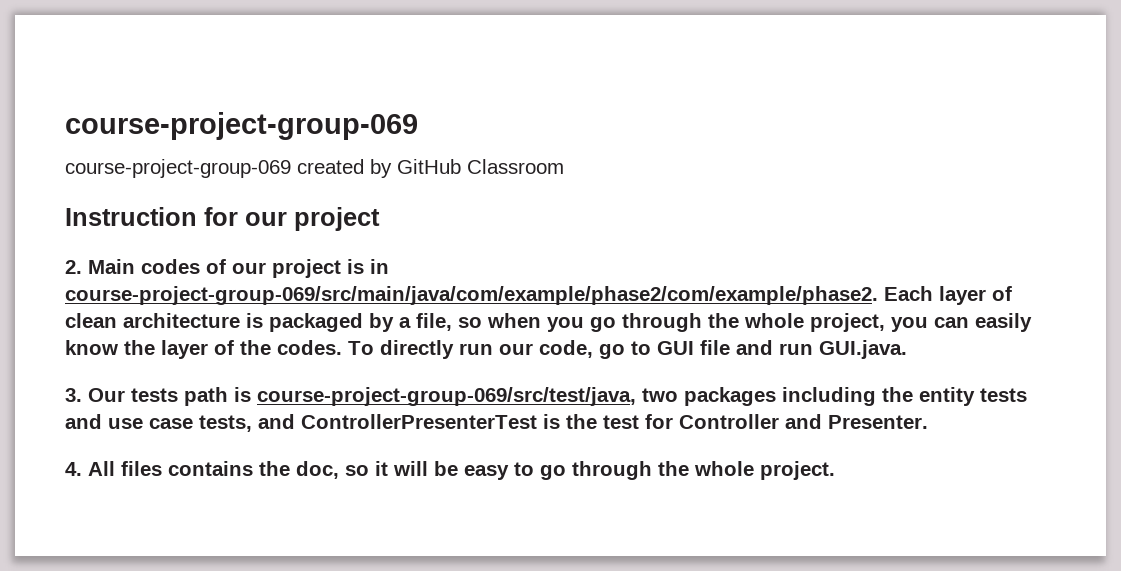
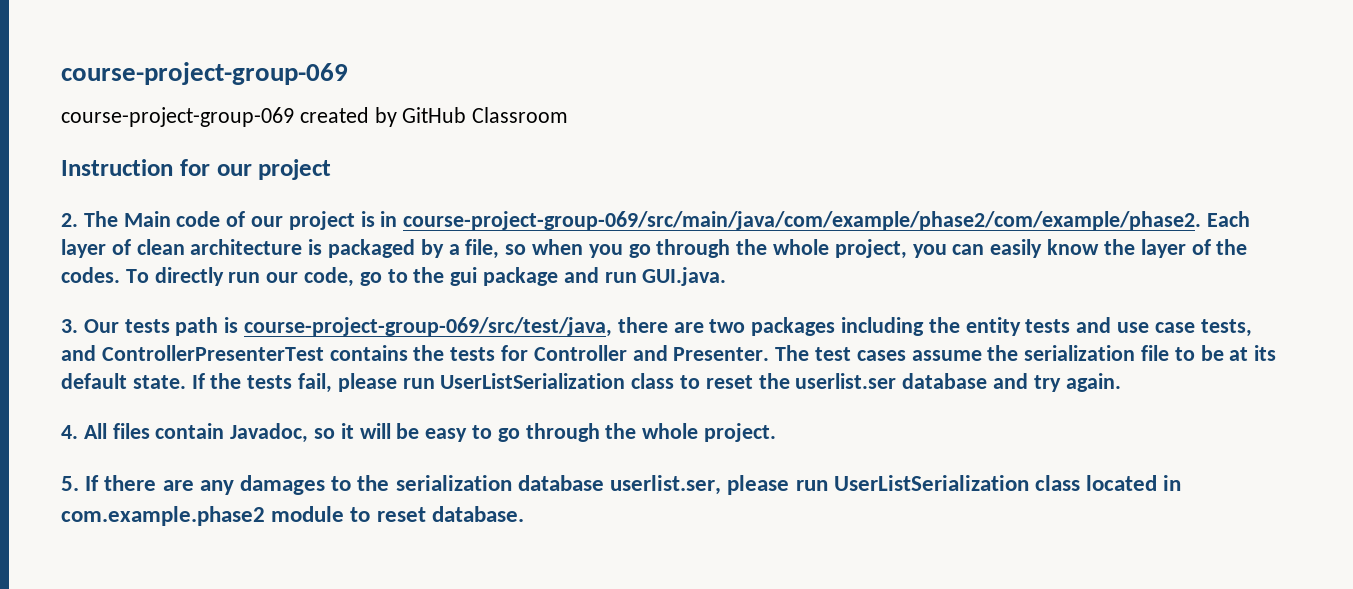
- 2. Main codes of our project is in course-project-group-069/src/main/java/com/example/phase2/com/example/phase2.
+ 2. The Main code of our project is in course-project-group-069/src/main/java/com/example/phase2/com/example/phase2.
- To directly run our code, go to GUI file and run GUI.java.
+ To directly run our code, go to the gui package and run GUI.java.
- 3. Our tests path is course-project-group-069/src/test/java, two packages including the entity tests and use case tests, and ControllerPresenterTest is the test for Controller and Presenter.
+ 3. Our tests path is course-project-group-069/src/test/java, there are two packages including the entity tests and use case tests, and ControllerPresenterTest contains the tests for Controller and Presenter. The test cases assume the serialization file to be at its default state. If the tests fail, please run UserListSerialization class to reset the userlist.ser database and try again.
- 4. All files contains the doc, so it will be easy to go through the whole project.
+ 4. All files contain Javadoc, so it will be easy to go through the whole project.
+ 5. If there are any damages to the serialization database userlist.ser, please run UserListSerialization class located in com.example.phase2 module to reset database.

